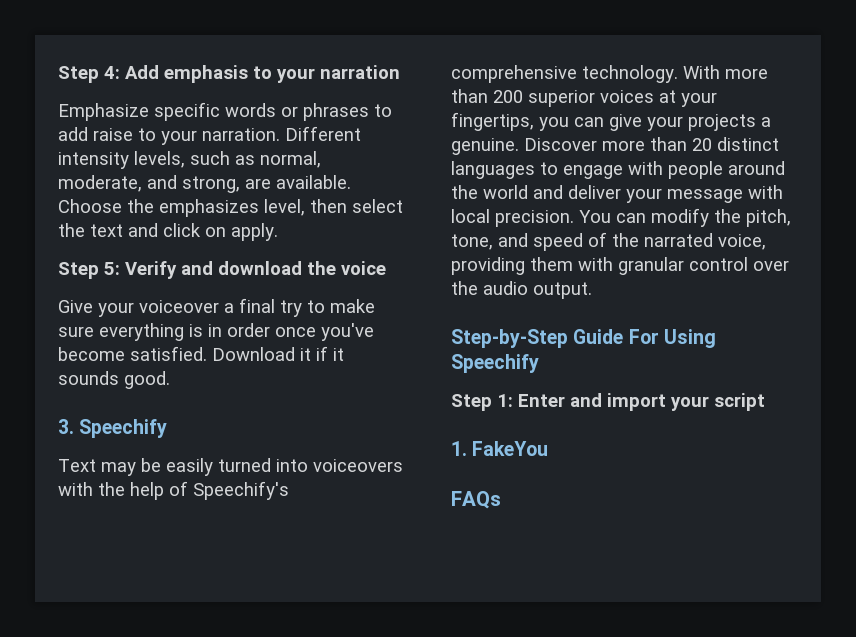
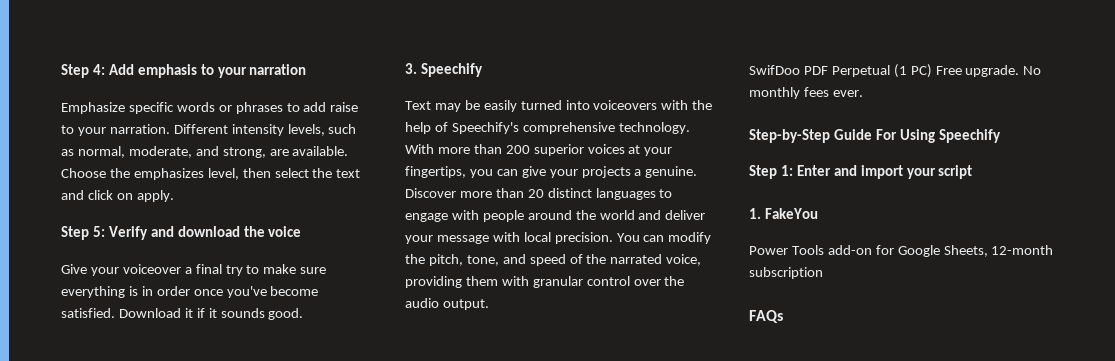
+ SwifDoo PDF Perpetual (1 PC) Free upgrade. No monthly fees ever.
+ Power Tools add-on for Google Sheets, 12-month subscription

